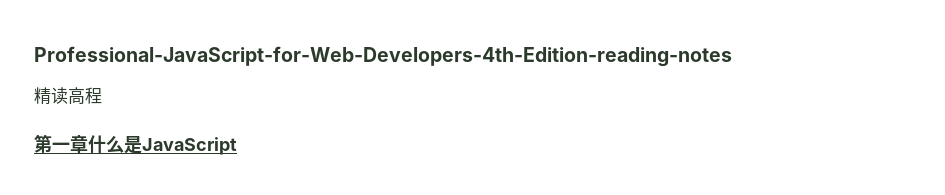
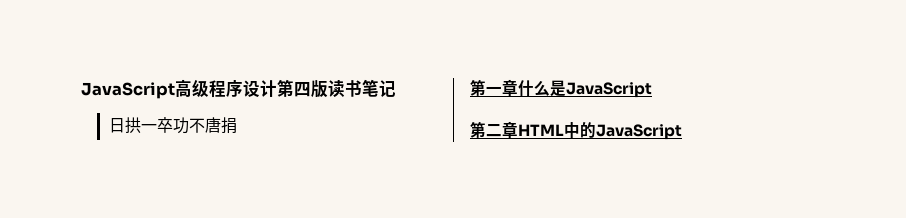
- Professional-JavaScript-for-Web-Developers-4th-Edition-reading-notes
- 精读高程
+ JavaScript高级程序设计第四版读书笔记
+ 日拱一卒功不唐捐
+ 第二章HTML中的JavaScript

